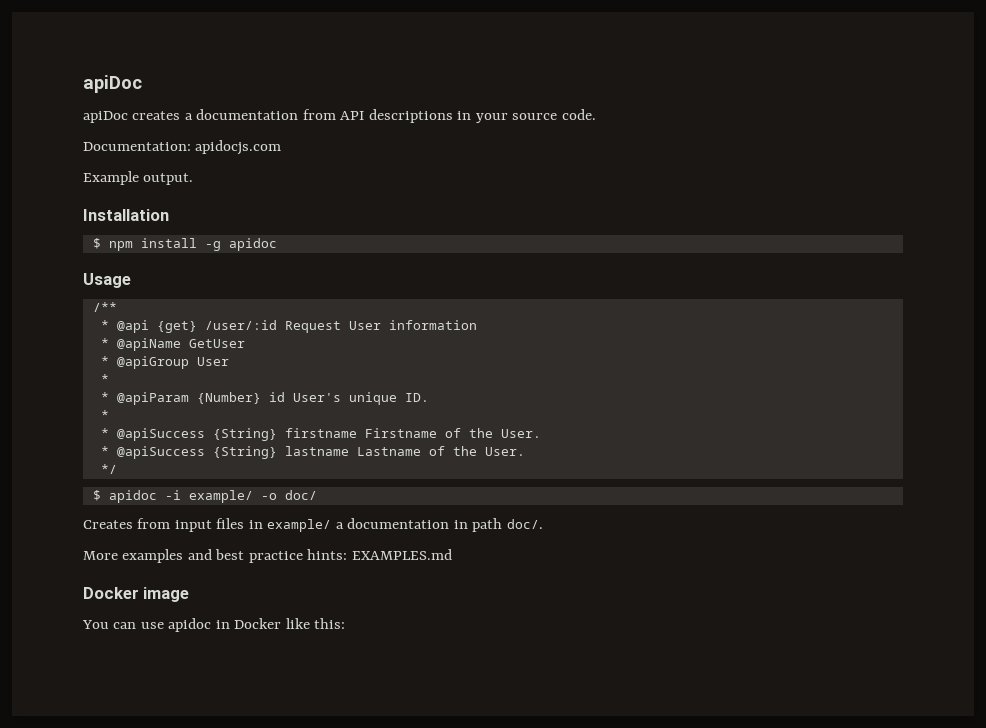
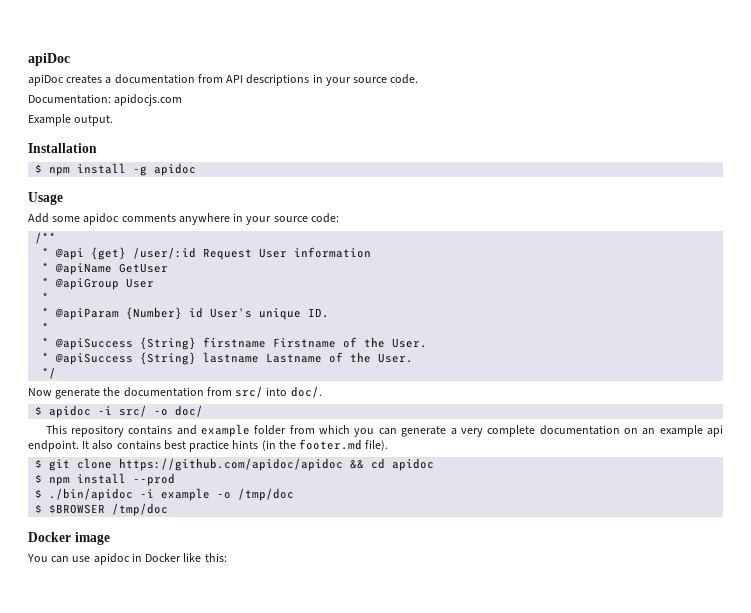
+ Add some apidoc comments anywhere in your source code:
+ Now generate the documentation from src/ into doc/.
- $ apidoc -i example/ -o doc/
+ $ apidoc -i src/ -o doc/
- Creates from input files in example/ a documentation in path doc/.
- More examples and best practice hints: EXAMPLES.md
+ This repository contains and example folder from which you can generate a very complete documentation on an example api endpoint. It also contains best practice hints (in the footer.md file).
+ $ git clone https://github.com/apidoc/apidoc && cd apidoc
+ $ npm install --prod
+ $ ./bin/apidoc -i example -o /tmp/doc
+ $ $BROWSER /tmp/doc

